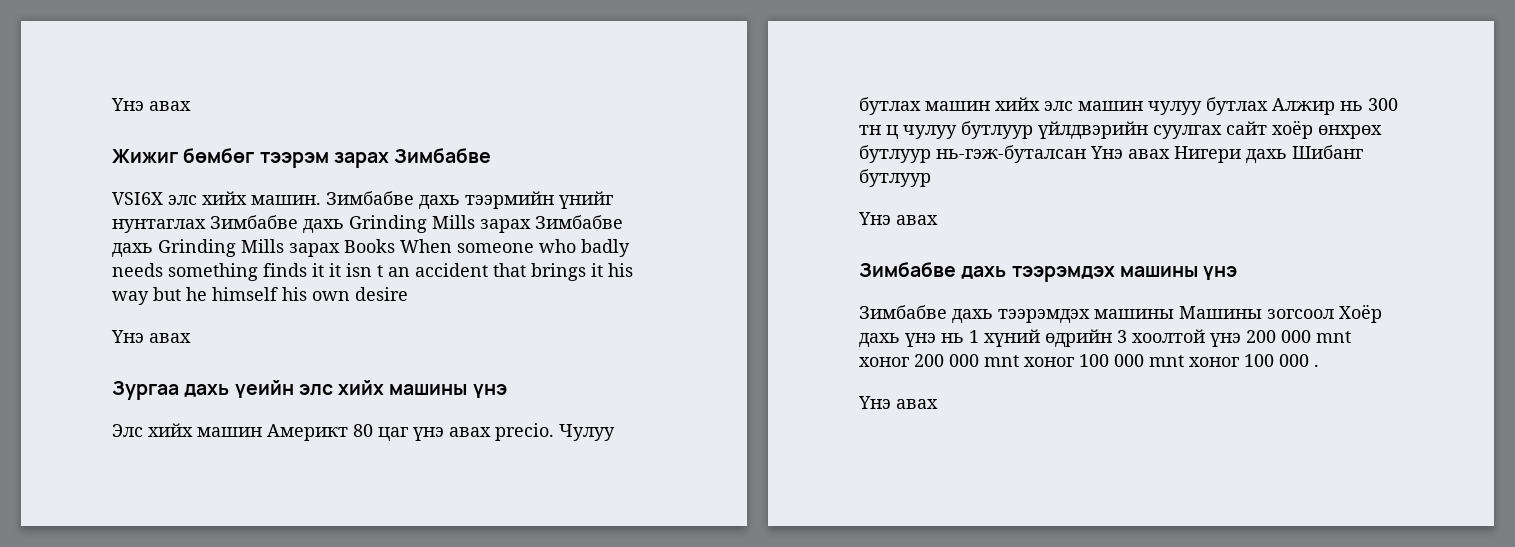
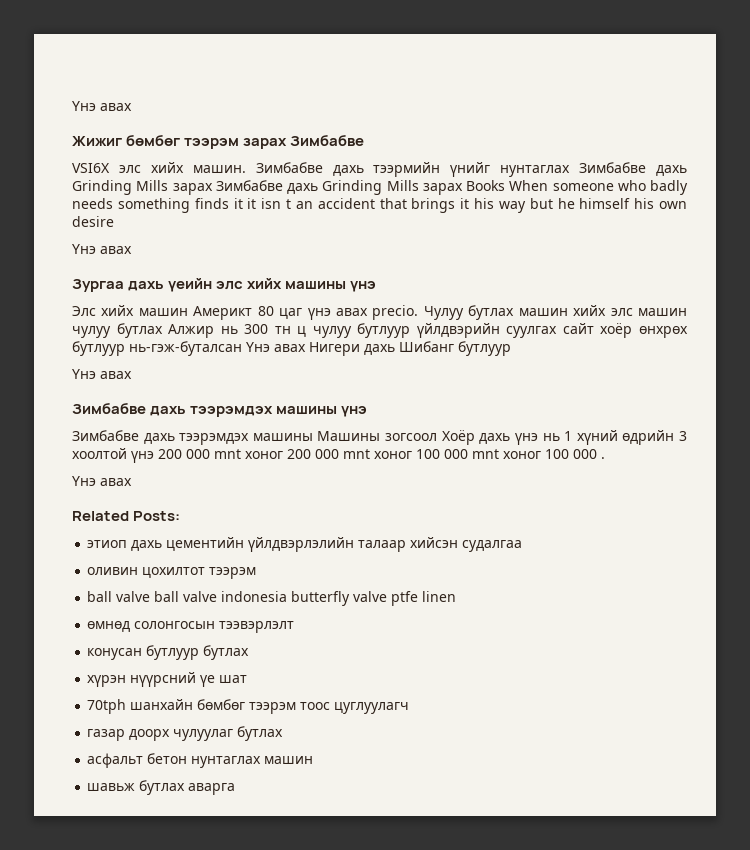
+ Related Posts:
+ этиоп дахь цементийн үйлдвэрлэлийн талаар хийсэн судалгаа
+ оливин цохилтот тээрэм
+ ball valve ball valve indonesia butterfly valve ptfe linen
+ өмнөд солонгосын тээвэрлэлт
+ конусан бутлуур бутлах
+ хүрэн нүүрсний үе шат
+ 70tph шанхайн бөмбөг тээрэм тоос цуглуулагч
+ газар доорх чулуулаг бутлах
+ асфальт бетон нунтаглах машин
+ шавьж бутлах аварга

